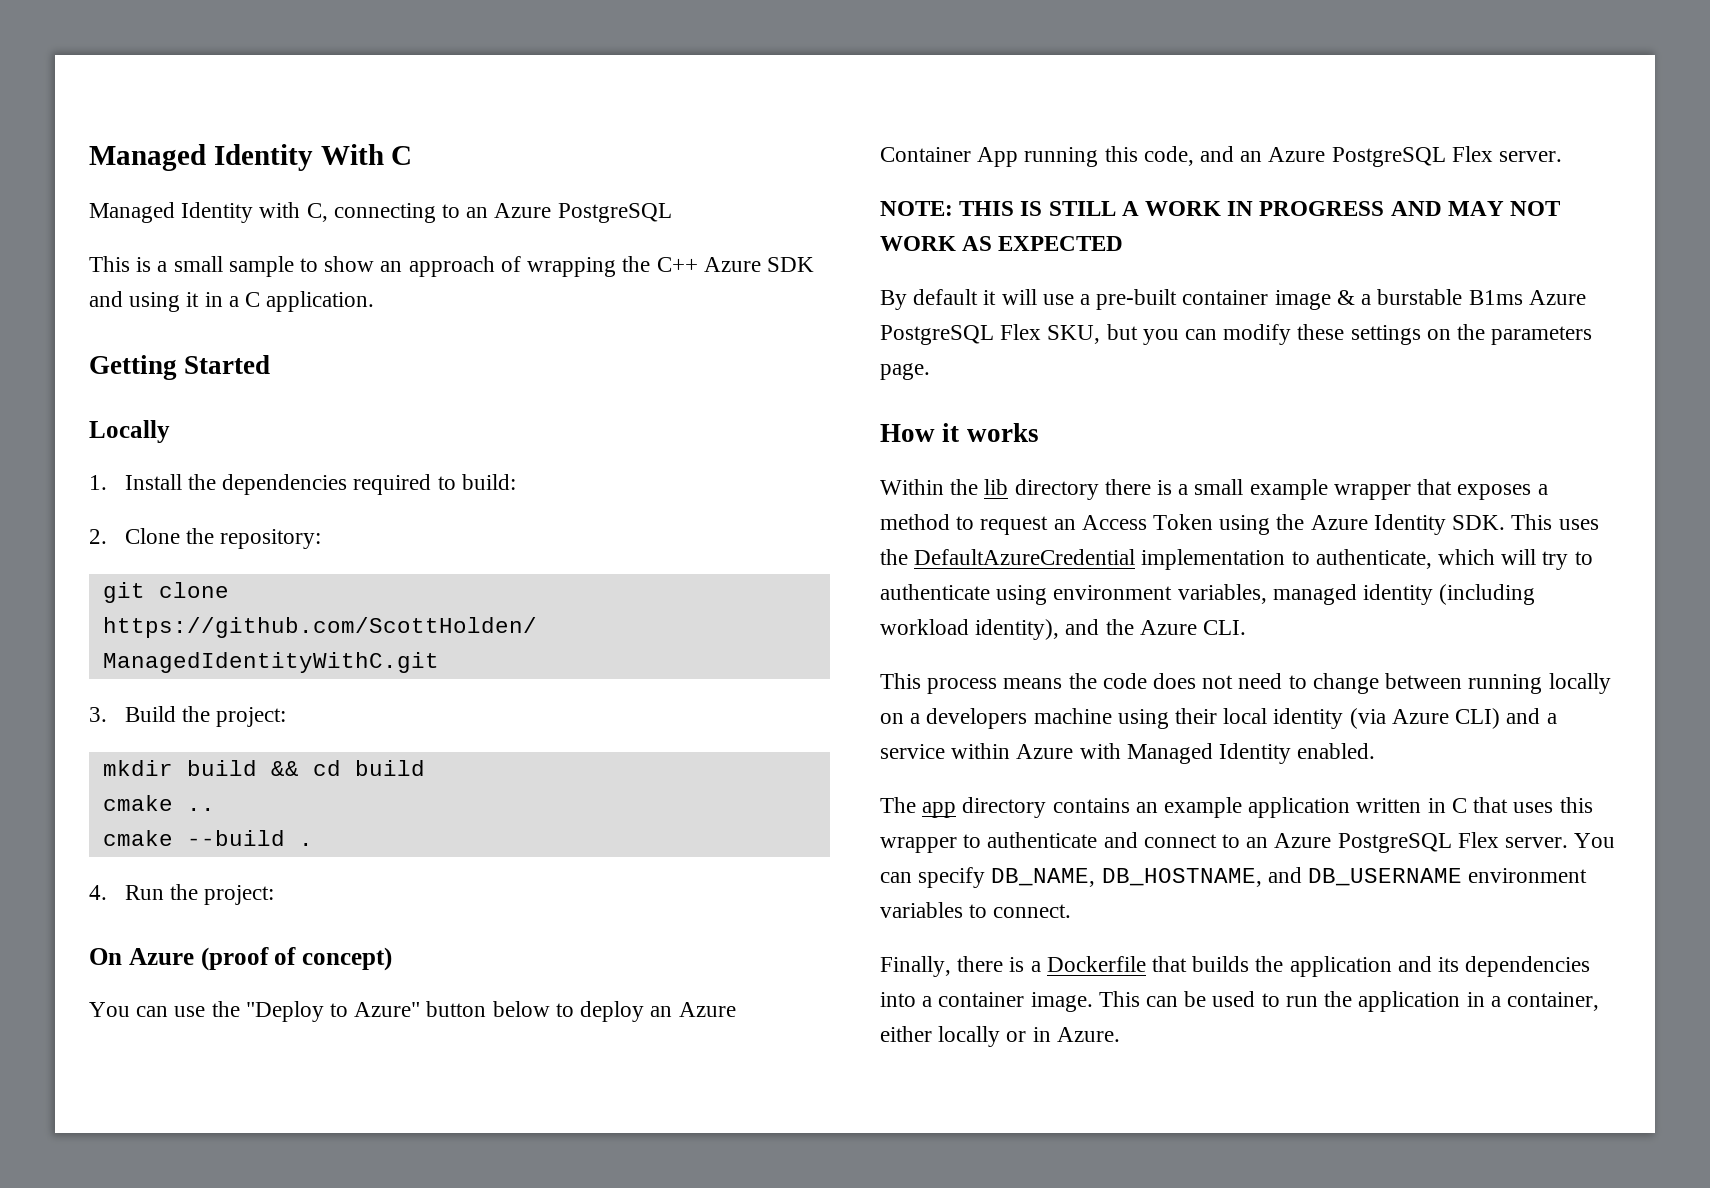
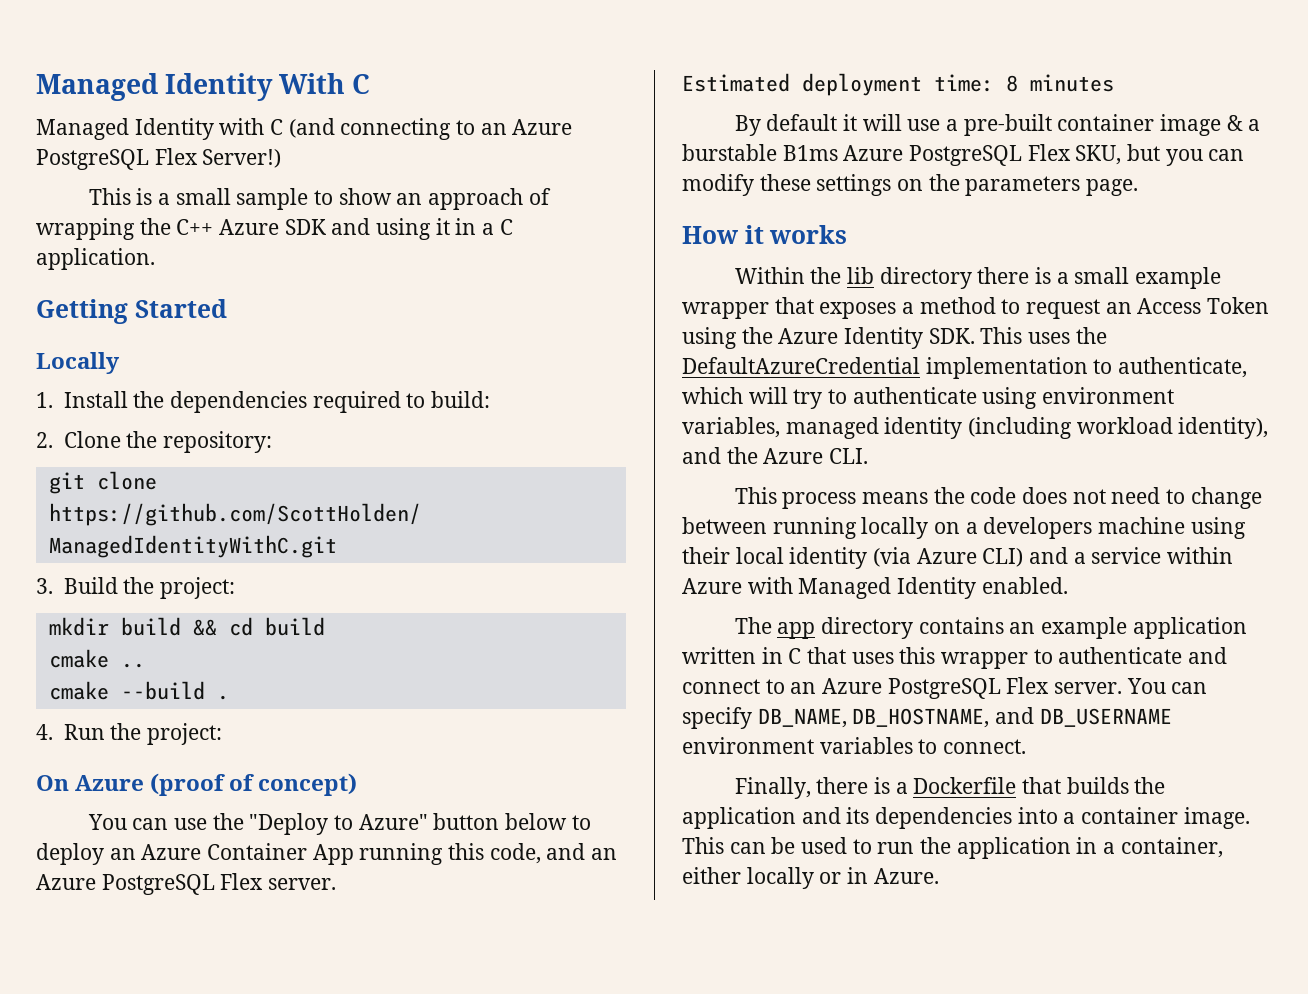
- Managed Identity with C, connecting to an Azure PostgreSQL
+ Managed Identity with C (and connecting to an Azure PostgreSQL Flex Server!)
- NOTE: THIS IS STILL A WORK IN PROGRESS AND MAY NOT WORK AS EXPECTED
+ Estimated deployment time: 8 minutes

